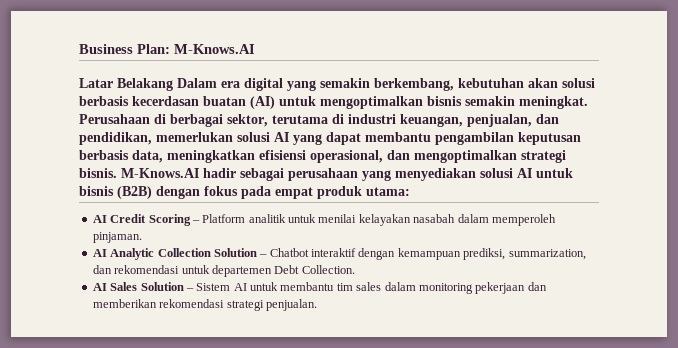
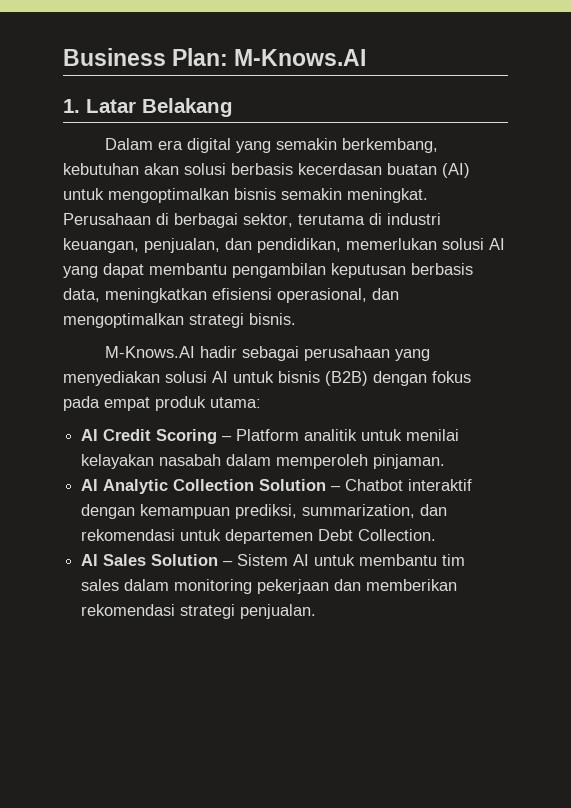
- Latar Belakang Dalam era digital yang semakin berkembang, kebutuhan akan solusi berbasis kecerdasan buatan (AI) untuk mengoptimalkan bisnis semakin meningkat.
+ 1. Latar Belakang
+ Dalam era digital yang semakin berkembang, kebutuhan akan solusi berbasis kecerdasan buatan (AI) untuk mengoptimalkan bisnis semakin meningkat.
- Perusahaan di berbagai sektor, terutama di industri keuangan, penjualan, dan pendidikan, memerlukan solusi AI yang dapat membantu pengambilan keputusan berbasis data, meningkatkan efisiensi operasional, dan mengoptimalkan strategi bisnis. M-Knows.AI hadir sebagai perusahaan yang menyediakan solusi AI untuk bisnis (B2B) dengan fokus pada empat produk utama:
+ Perusahaan di berbagai sektor, terutama di industri keuangan, penjualan, dan pendidikan, memerlukan solusi AI yang dapat membantu pengambilan keputusan berbasis data, meningkatkan efisiensi operasional, dan mengoptimalkan strategi bisnis.
+ M-Knows.AI hadir sebagai perusahaan yang menyediakan solusi AI untuk bisnis (B2B) dengan fokus pada empat produk utama:

